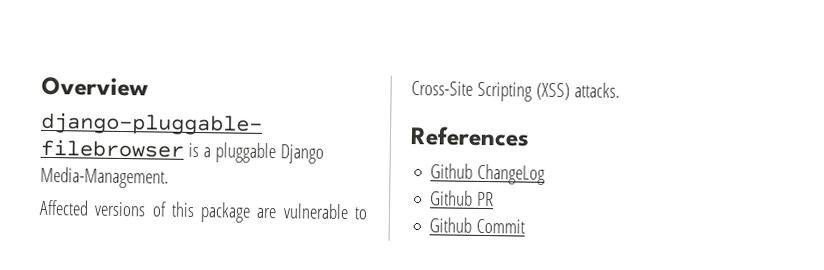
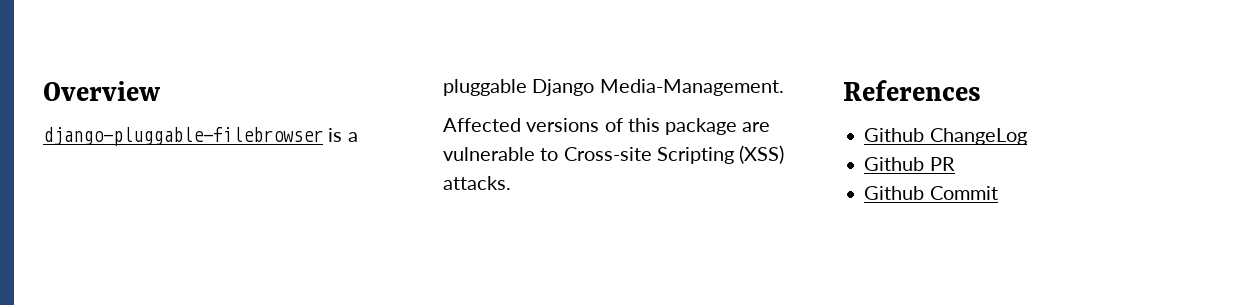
- Affected versions of this package are vulnerable to Cross-Site Scripting (XSS) attacks.
+ Affected versions of this package are vulnerable to Cross-site Scripting (XSS) attacks.

